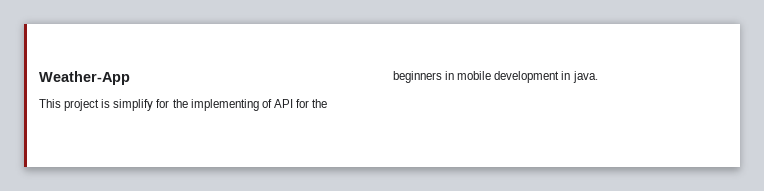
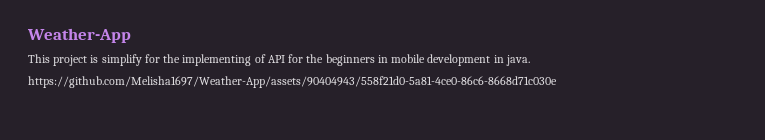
+ https://github.com/Melisha1697/Weather-App/assets/90404943/558f21d0-5a81-4ce0-86c6-8668d71c030e

